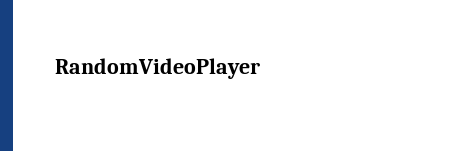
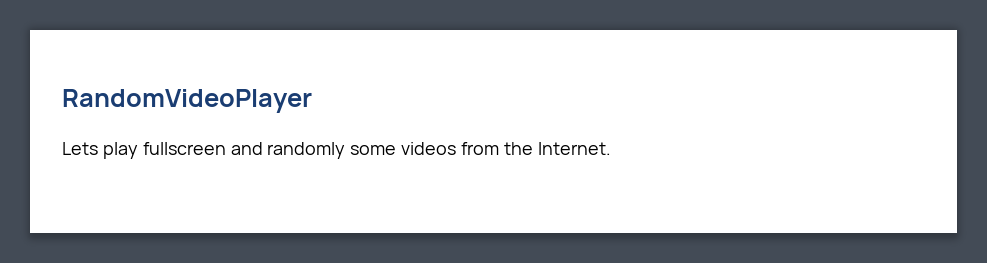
+ Lets play fullscreen and randomly some videos from the Internet.

